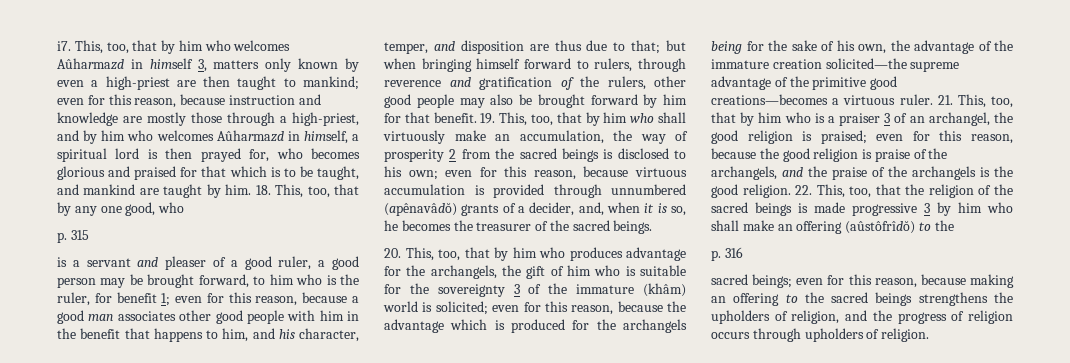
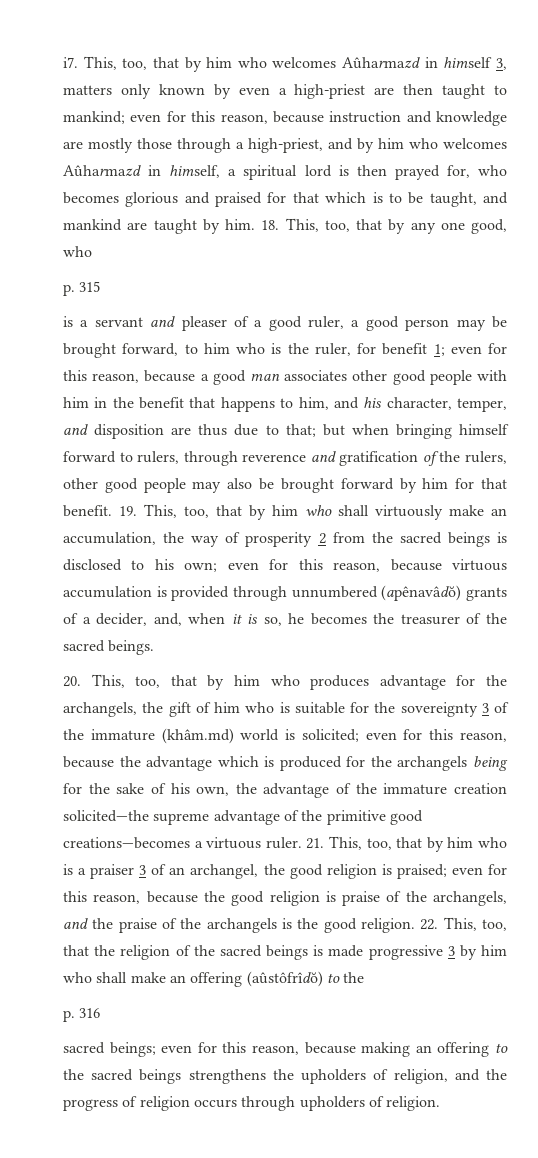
- 20. This, too, that by him who produces advantage for the archangels, the gift of him who is suitable for the sovereignty 3 of the immature (khâm) world is solicited;
+ 20. This, too, that by him who produces advantage for the archangels, the gift of him who is suitable for the sovereignty 3 of the immature (khâm.md) world is solicited;

